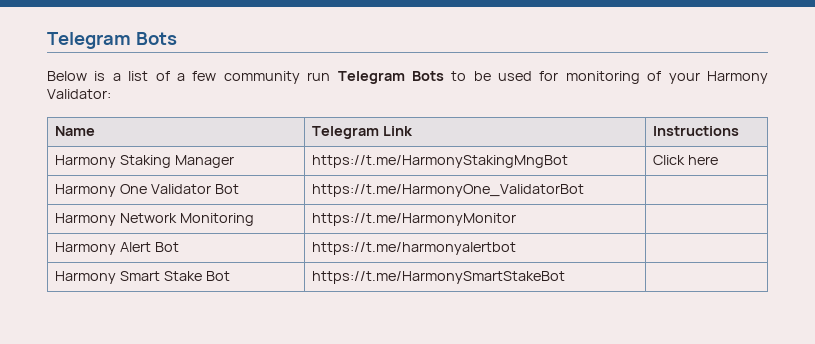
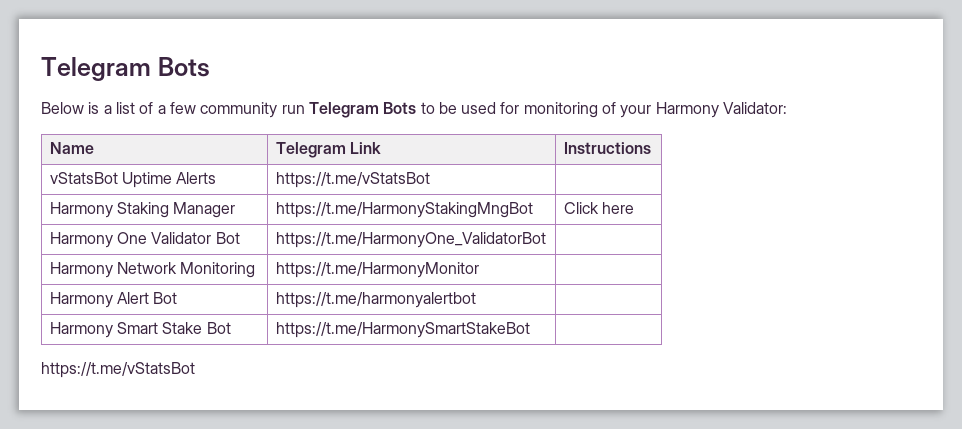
+ vStatsBot Uptime Alerts | https://t.me/vStatsBot |
  Harmony Smart Stake Bot | https://t.me/HarmonySmartStakeBot |
+ https://t.me/vStatsBot

